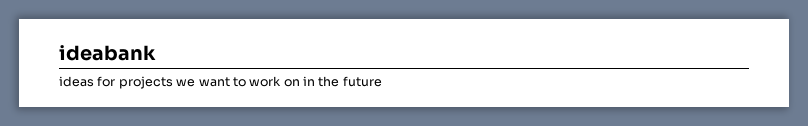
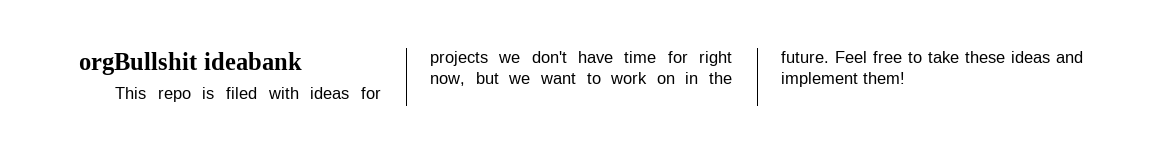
- ideabank
+ orgBullshit ideabank
- ideas for projects we want to work on in the future
+ This repo is filed with ideas for projects we don't have time for right now, but we want to work on in the future. Feel free to take these ideas and implement them!

